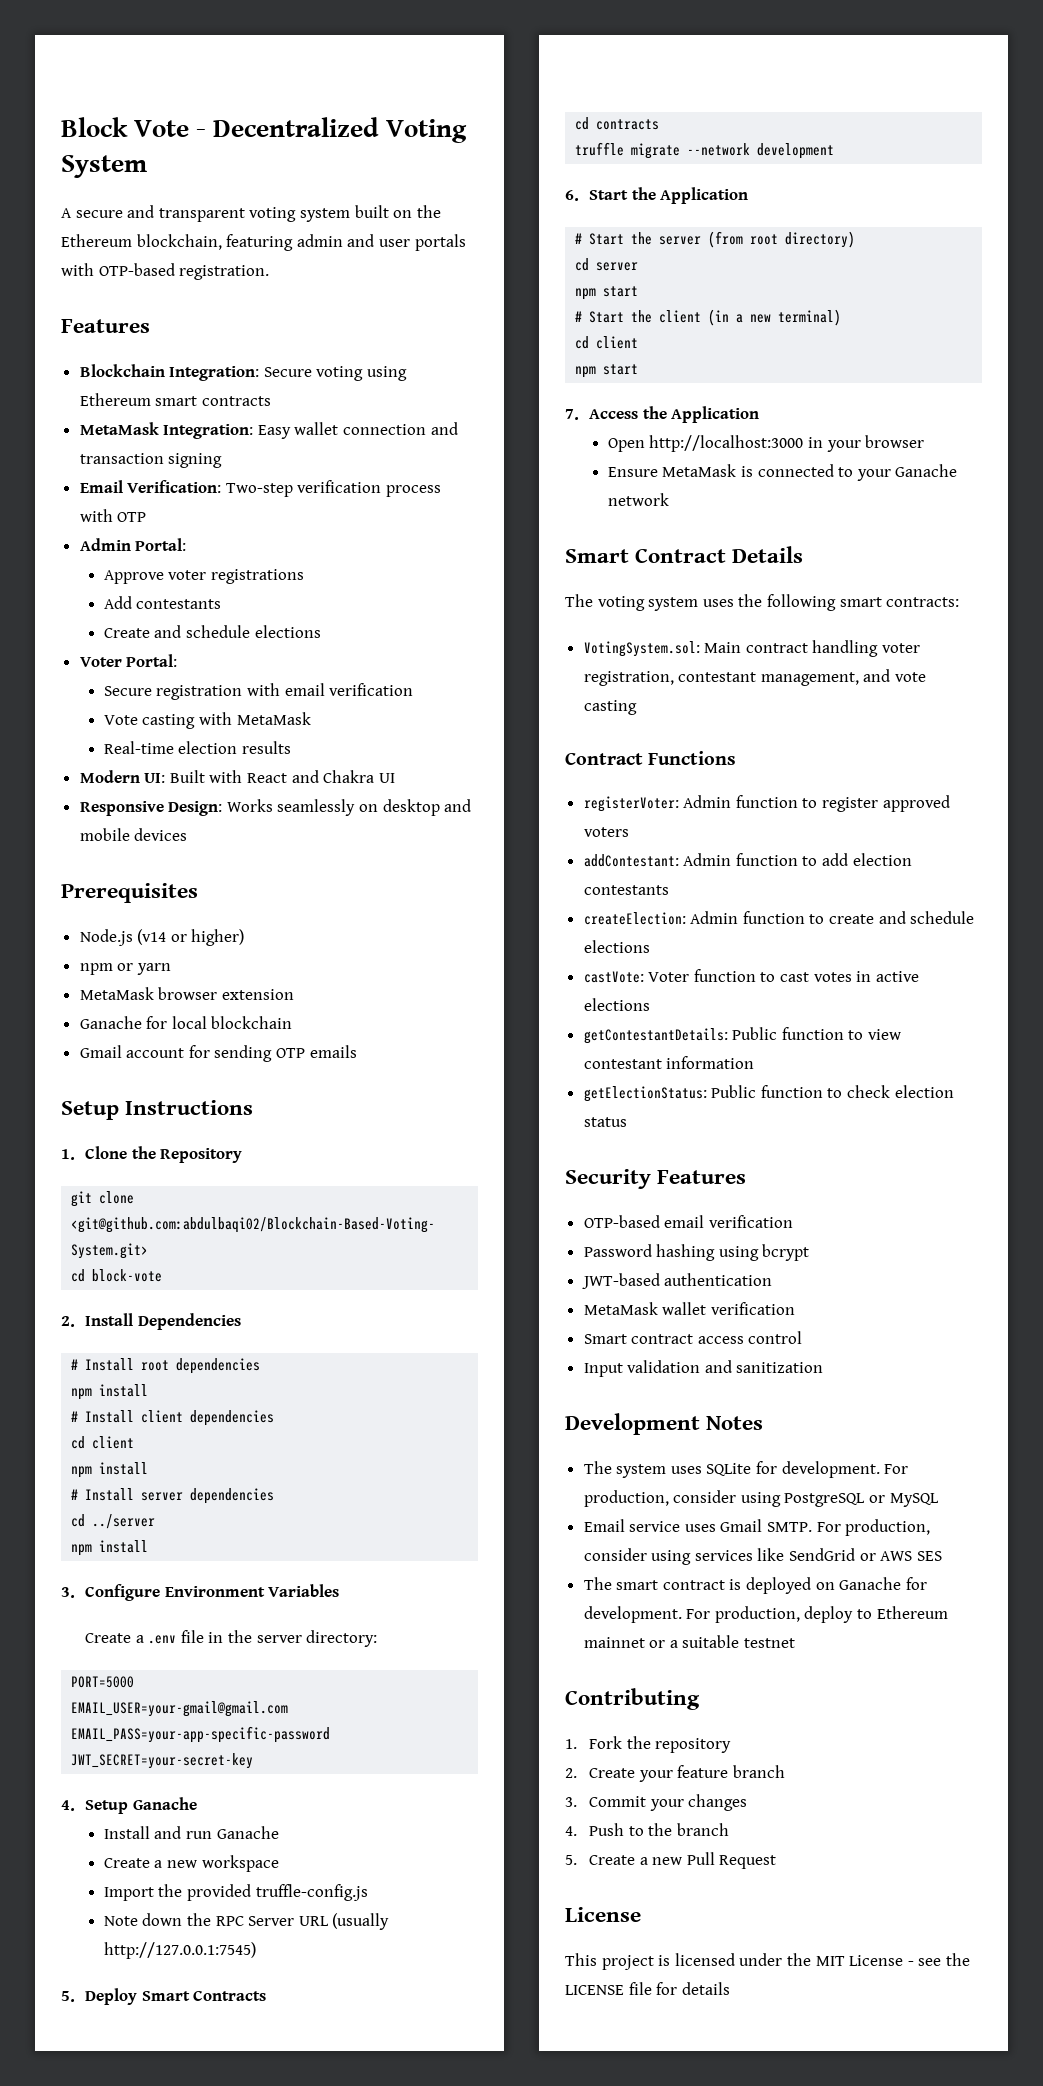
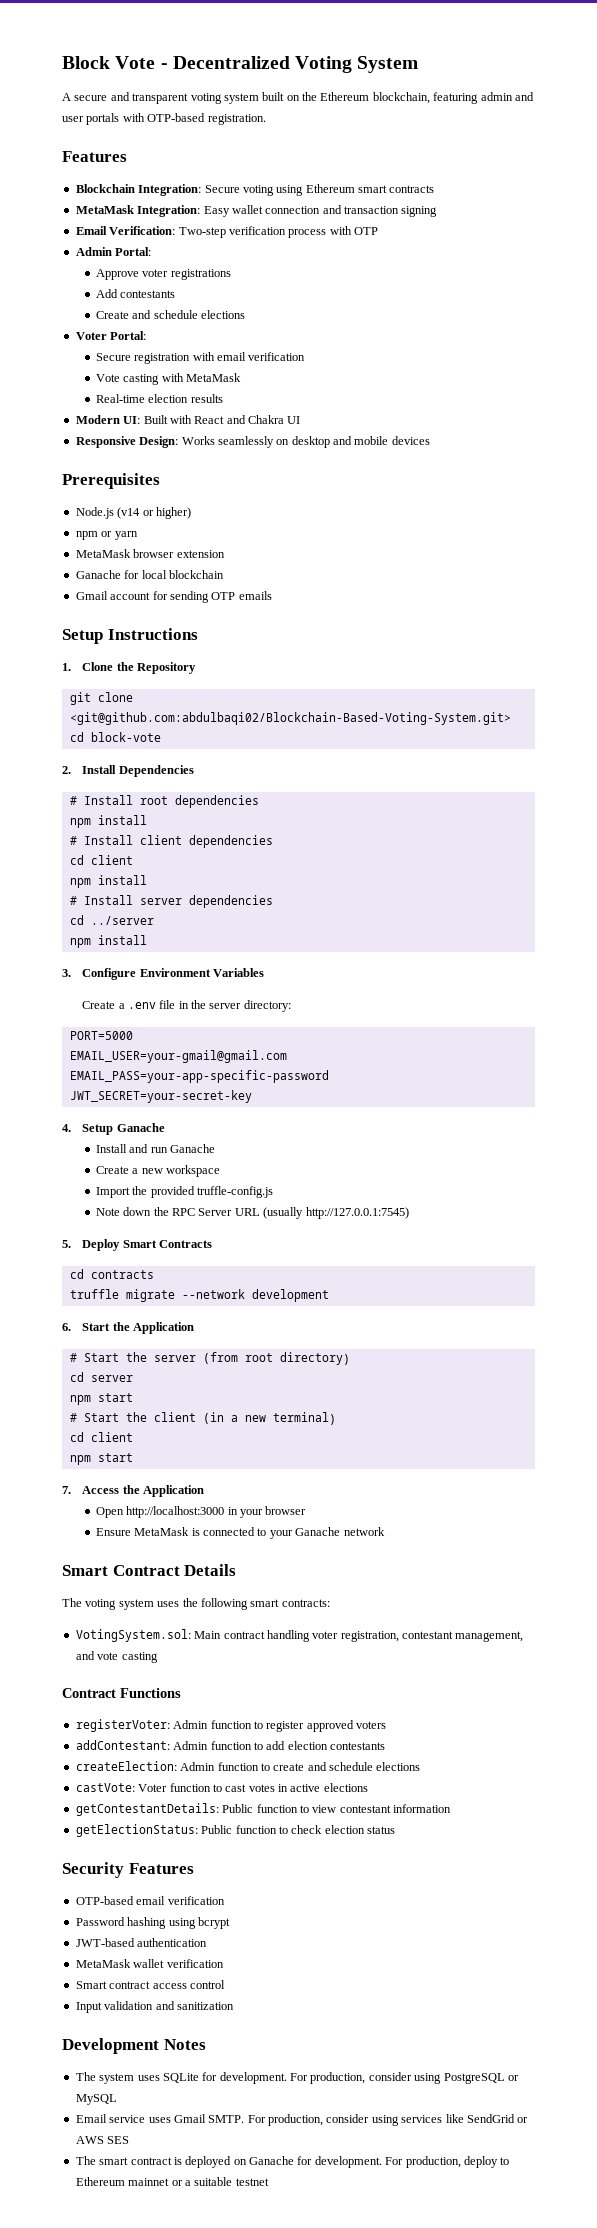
- Contributing
- 1. Fork the repository
- 2. Create your feature branch
- 3. Commit your changes
- 4. Push to the branch
- 5. Create a new Pull Request
- License
- This project is licensed under the MIT License - see the LICENSE file for details

